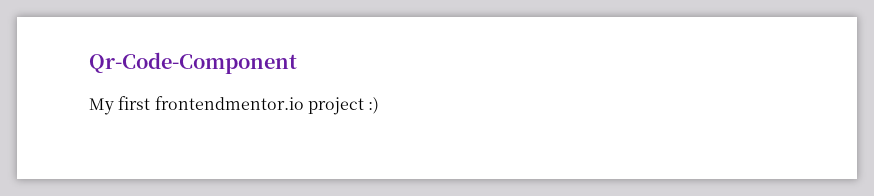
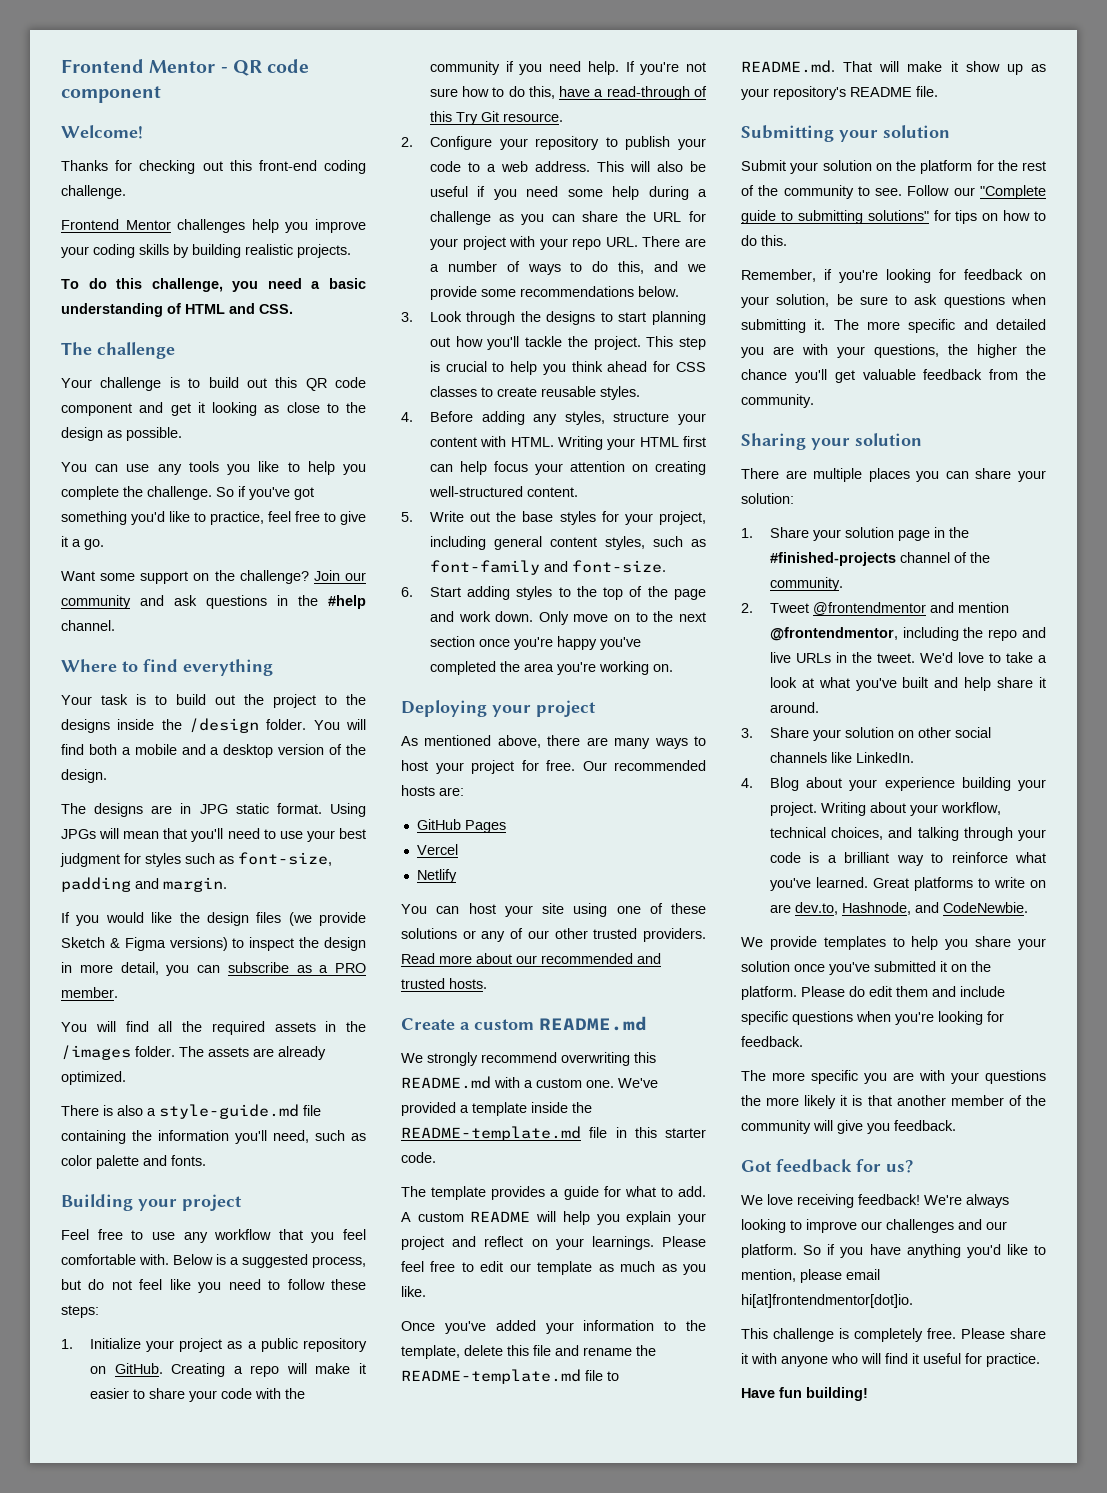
- Qr-Code-Component
- My first frontendmentor.io project :)
+ Frontend Mentor - QR code component
+ Welcome!
+ Thanks for checking out this front-end coding challenge.
+ Frontend Mentor challenges help you improve your coding skills by building realistic projects.
+ To do this challenge, you need a basic understanding of HTML and CSS.
+ The challenge
+ Your challenge is to build out this QR code component and get it looking as close to the design as possible.
+ You can use any tools you like to help you complete the challenge. So if you've got something you'd like to practice, feel free to give it a go.
+ Want some support on the challenge? Join our community and ask questions in the #help channel.
+ Where to find everything
+ Your task is to build out the project to the designs inside the /design folder. You will find both a mobile and a desktop version of the design.
+ The designs are in JPG static format. Using JPGs will mean that you'll need to use your best judgment for styles such as font-size, padding and margin.
+ If you would like the design files (we provide Sketch & Figma versions) to inspect the design in more detail, you can subscribe as a PRO member.
+ You will find all the required assets in the /images folder. The assets are already optimized.
+ There is also a style-guide.md file containing the information you'll need, such as color palette and fonts.
+ Building your project
+ Feel free to use any workflow that you feel comfortable with. Below is a suggested process, but do not feel like you need to follow these steps:
+ 1. Initialize your project as a public repository on GitHub. Creating a repo will make it easier to share your code with the community if you need help. If you're not sure how to do this, have a read-through of this Try Git resource.
+ 2. Configure your repository to publish your code to a web address. This will also be useful if you need some help during a challenge as you can share the URL for your project with your repo URL. There are a number of ways to do this, and we provide some recommendations below.
+ 3. Look through the designs to start planning out how you'll tackle the project. This step is crucial to help you think ahead for CSS classes to create reusable styles.
+ 4. Before adding any styles, structure your content with HTML. Writing your HTML first can help focus your attention on creating well-structured content.
+ 5. Write out the base styles for your project, including general content styles, such as font-family and font-size.
+ 6. Start adding styles to the top of the page and work down. Only move on to the next section once you're happy you've completed the area you're working on.
+ Deploying your project
+ As mentioned above, there are many ways to host your project for free. Our recommended hosts are:
+ GitHub Pages
+ Vercel
+ Netlify
+ You can host your site using one of these solutions or any of our other trusted providers. Read more about our recommended and trusted hosts.
+ Create a custom README.md
+ We strongly recommend overwriting this README.md with a custom one. We've provided a template inside the README-template.md file in this starter code.
+ The template provides a guide for what to add. A custom README will help you explain your project and reflect on your learnings. Please feel free to edit our template as much as you like.
+ Once you've added your information to the template, delete this file and rename the README-template.md file to README.md. That will make it show up as your repository's README file.
+ Submitting your solution
+ Submit your solution on the platform for the rest of the community to see. Follow our "Complete guide to submitting solutions" for tips on how to do this.
+ Remember, if you're looking for feedback on your solution, be sure to ask questions when submitting it. The more specific and detailed you are with your questions, the higher the chance you'll get valuable feedback from the community.
+ Sharing your solution
+ There are multiple places you can share your solution:
+ 1. Share your solution page in the #finished-projects channel of the community.
+ 2. Tweet @frontendmentor and mention @frontendmentor, including the repo and live URLs in the tweet. We'd love to take a look at what you've built and help share it around.
+ 3. Share your solution on other social channels like LinkedIn.
+ 4. Blog about your experience building your project. Writing about your workflow, technical choices, and talking through your code is a brilliant way to reinforce what you've learned. Great platforms to write on are dev.to, Hashnode, and CodeNewbie.
+ We provide templates to help you share your solution once you've submitted it on the platform. Please do edit them and include specific questions when you're looking for feedback.
+ The more specific you are with your questions the more likely it is that another member of the community will give you feedback.
+ Got feedback for us?
+ We love receiving feedback! We're always looking to improve our challenges and our platform. So if you have anything you'd like to mention, please email hi[at]frontendmentor[dot]io.
+ This challenge is completely free. Please share it with anyone who will find it useful for practice.
+ Have fun building!

